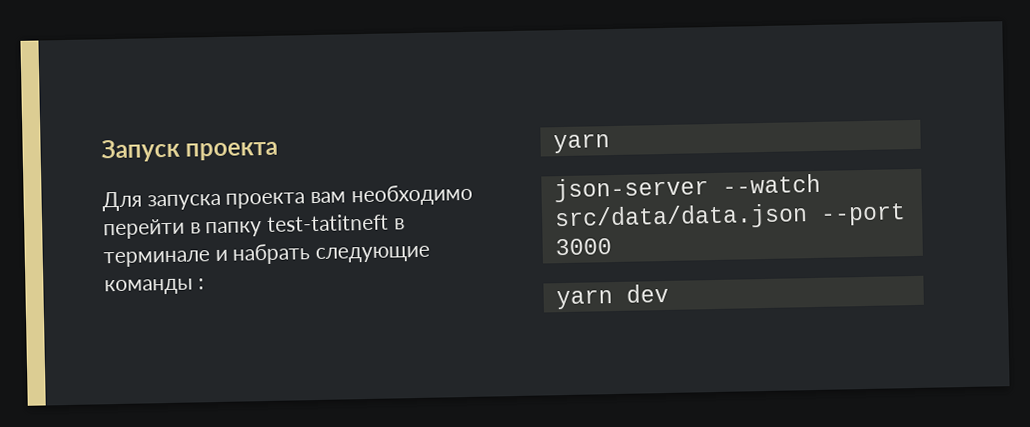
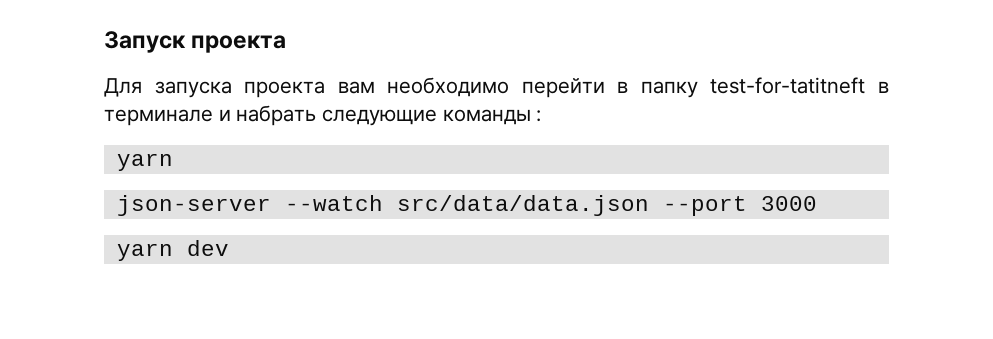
- Для запуска проекта вам необходимо перейти в папку test-tatitneft в терминале и набрать следующие команды :
+ Для запуска проекта вам необходимо перейти в папку test-for-tatitneft в терминале и набрать следующие команды :

